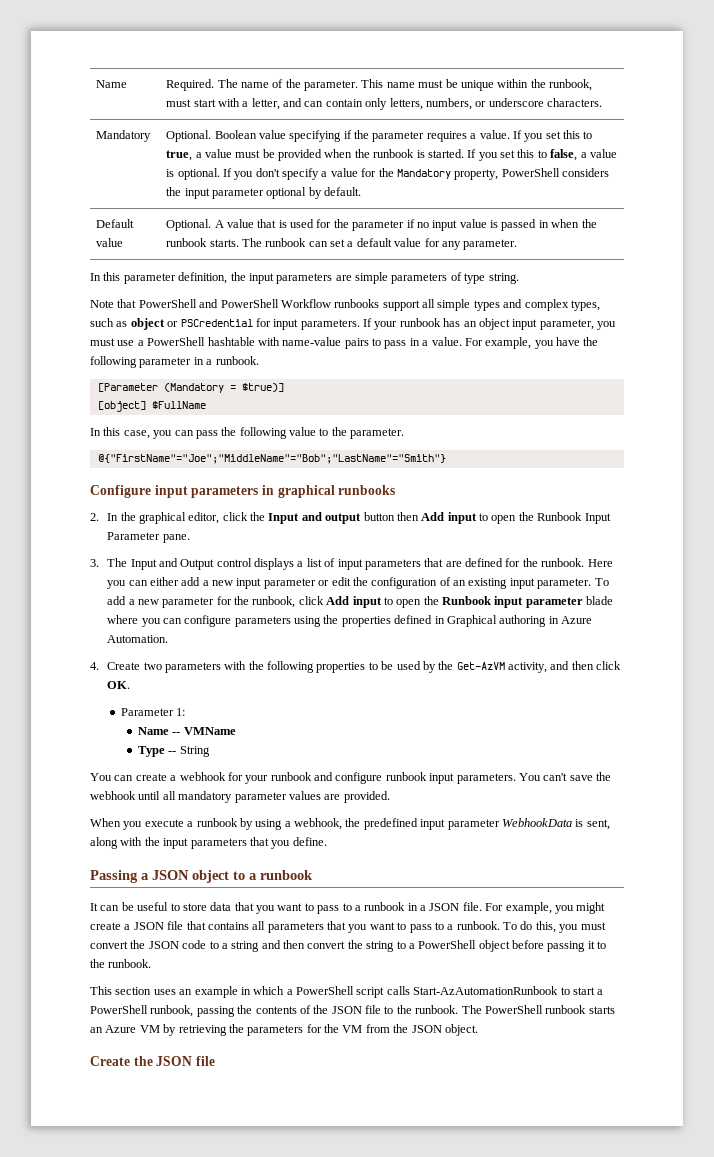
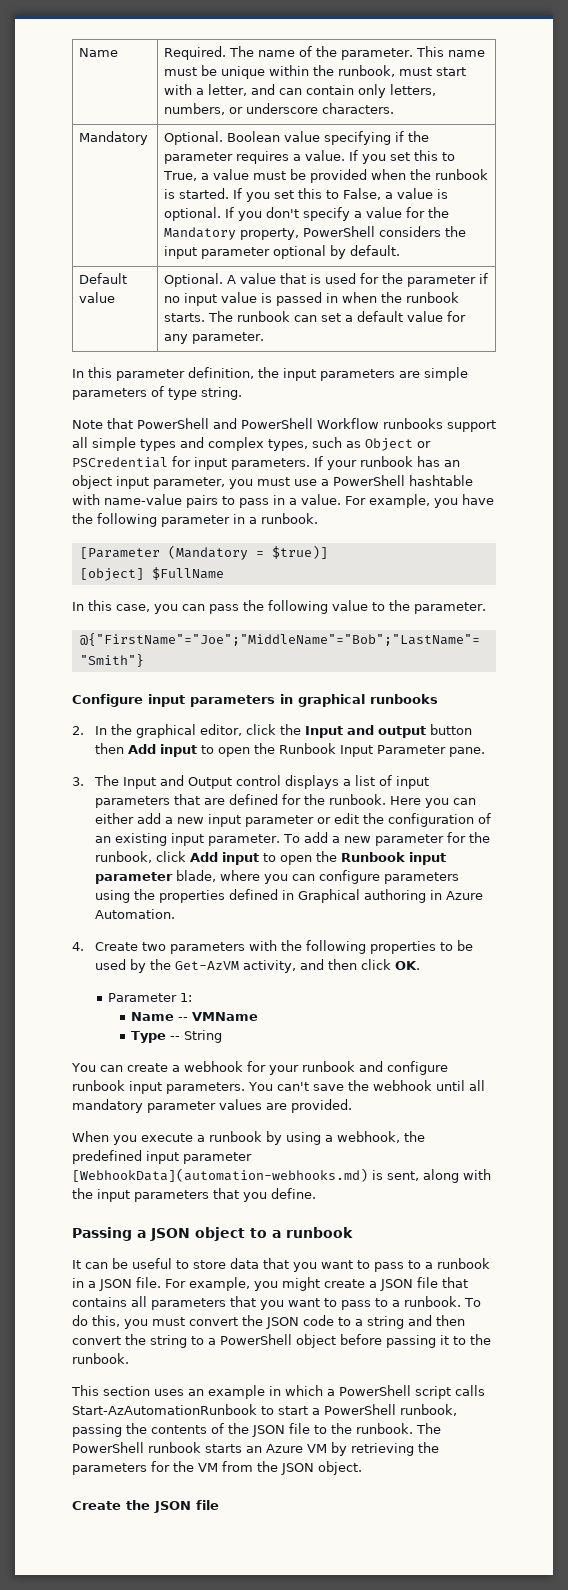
- If you set this to true, a value must be provided when the runbook is started.
+ If you set this to True, a value must be provided when the runbook is started.
- If you set this to false, a value is optional.
+ If you set this to False, a value is optional.
- Note that PowerShell and PowerShell Workflow runbooks support all simple types and complex types, such as object or PSCredential for input parameters.
+ Note that PowerShell and PowerShell Workflow runbooks support all simple types and complex types, such as Object or PSCredential for input parameters.
- To add a new parameter for the runbook, click Add input to open the Runbook input parameter blade where you can configure parameters using the properties defined in Graphical authoring in Azure Automation.
+ To add a new parameter for the runbook, click Add input to open the Runbook input parameter blade, where you can configure parameters using the properties defined in Graphical authoring in Azure Automation.
- When you execute a runbook by using a webhook, the predefined input parameter WebhookData is sent, along with the input parameters that you define.
+ When you execute a runbook by using a webhook, the predefined input parameter [WebhookData](automation-webhooks.md) is sent, along with the input parameters that you define.

